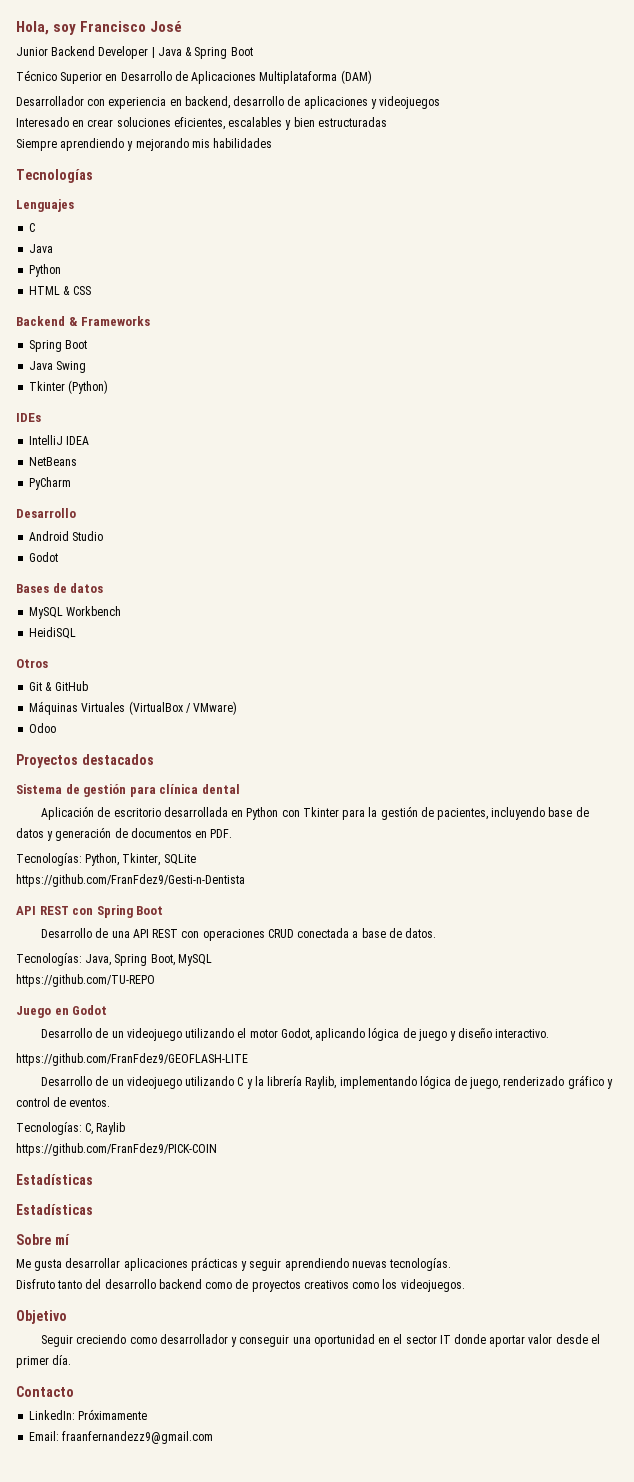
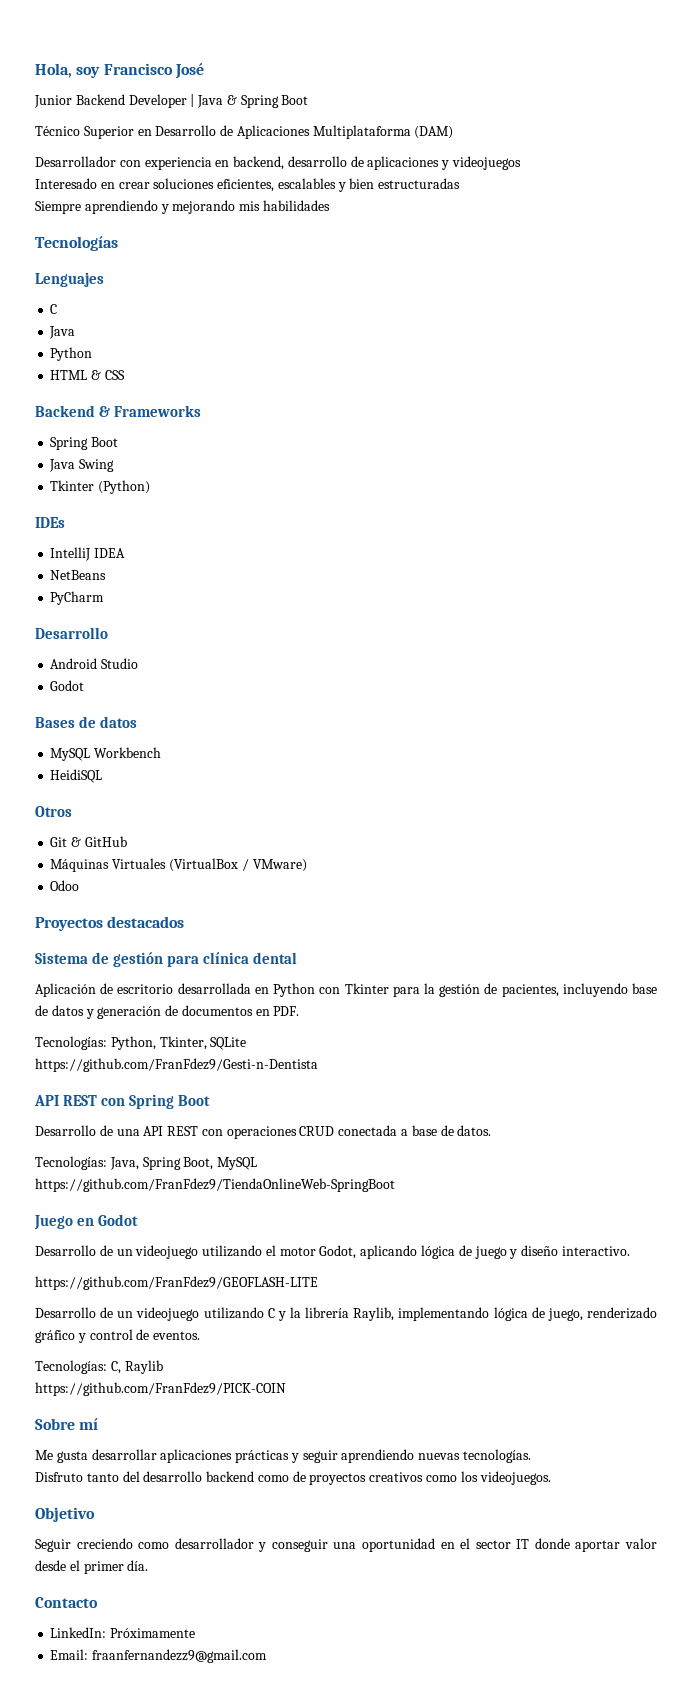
- https://github.com/TU-REPO
+ https://github.com/FranFdez9/TiendaOnlineWeb-SpringBoot
  https://github.com/FranFdez9/PICK-COIN
- Estadísticas
- Estadísticas

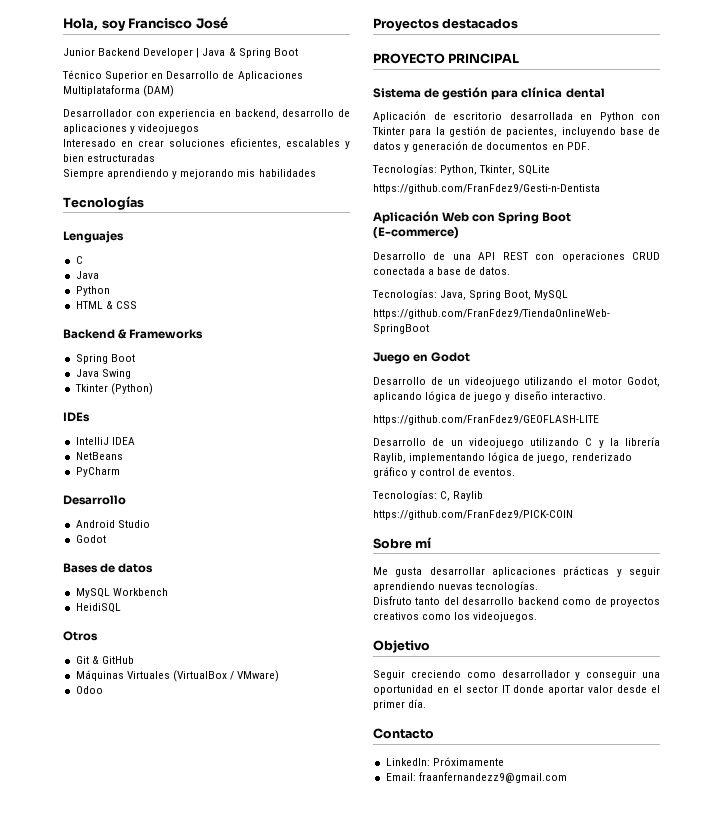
+ PROYECTO PRINCIPAL
- API REST con Spring Boot
+ Aplicación Web con Spring Boot (E-commerce)

